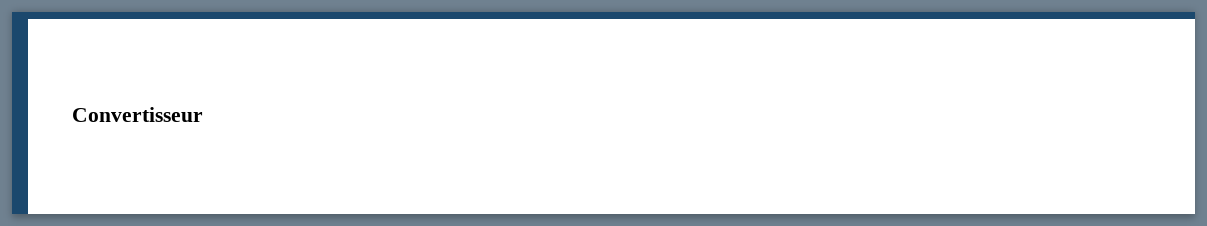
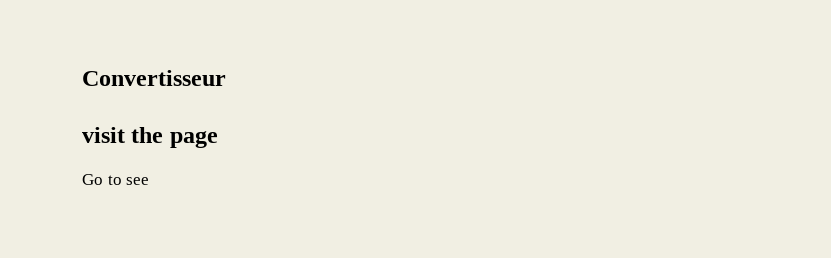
+ visit the page
+ Go to see

